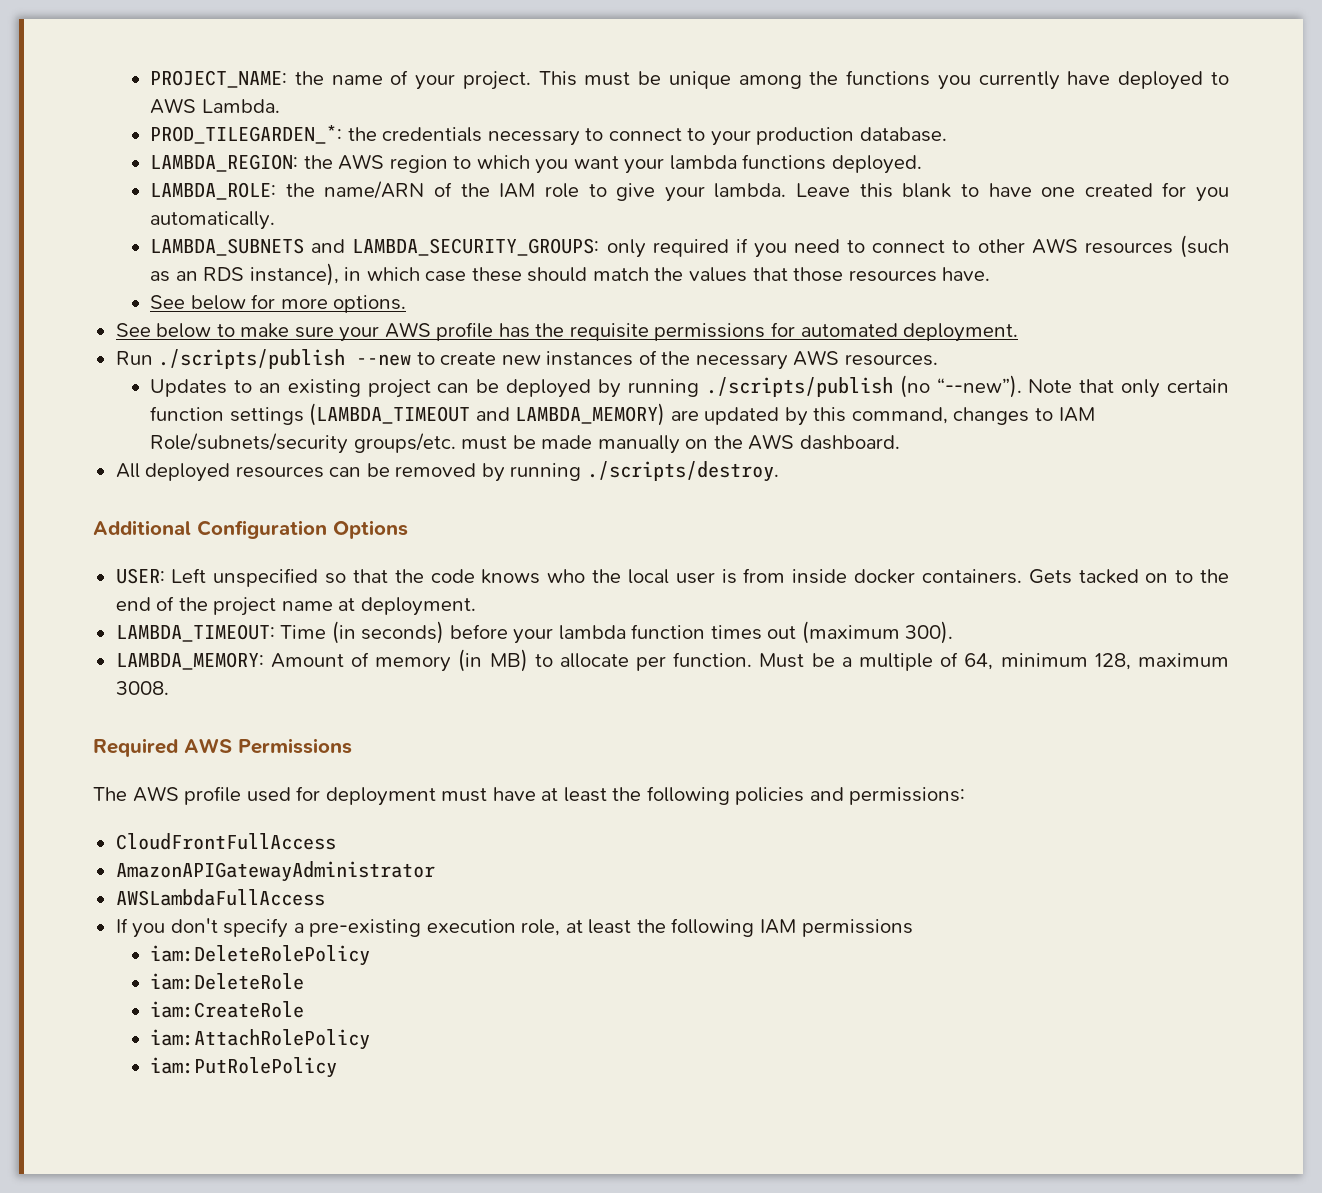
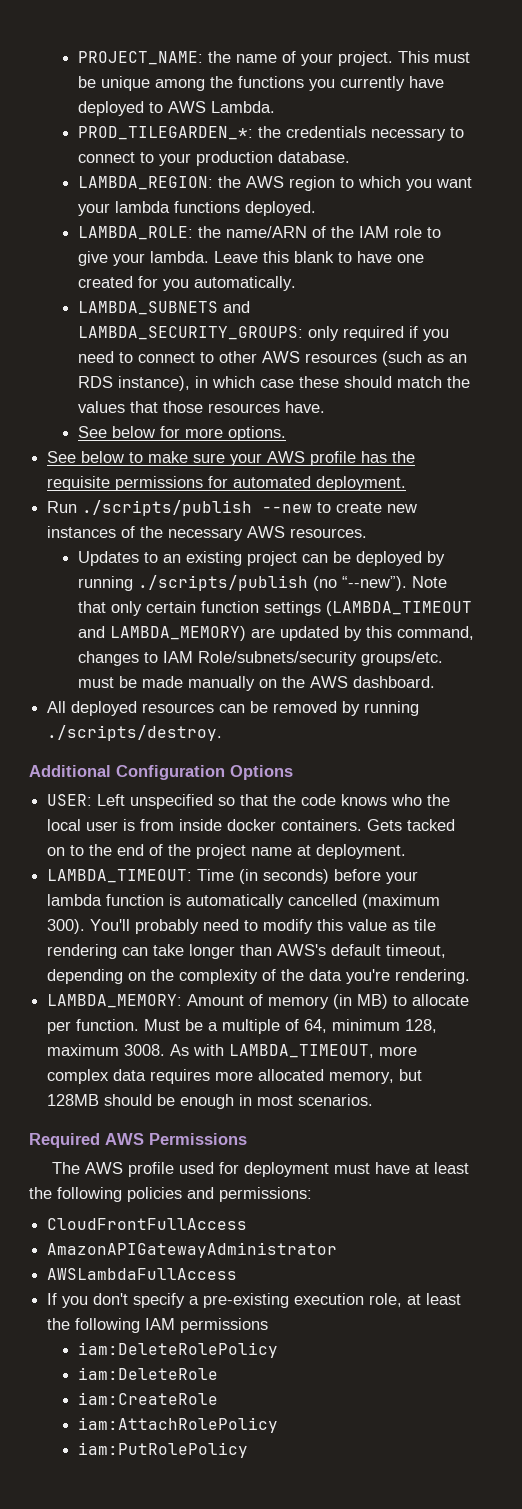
- LAMBDA_TIMEOUT: Time (in seconds) before your lambda function times out (maximum 300).
+ LAMBDA_TIMEOUT: Time (in seconds) before your lambda function is automatically cancelled (maximum 300). You'll probably need to modify this value as tile rendering can take longer than AWS's default timeout, depending on the complexity of the data you're rendering.
+ As with LAMBDA_TIMEOUT, more complex data requires more allocated memory, but 128MB should be enough in most scenarios.

